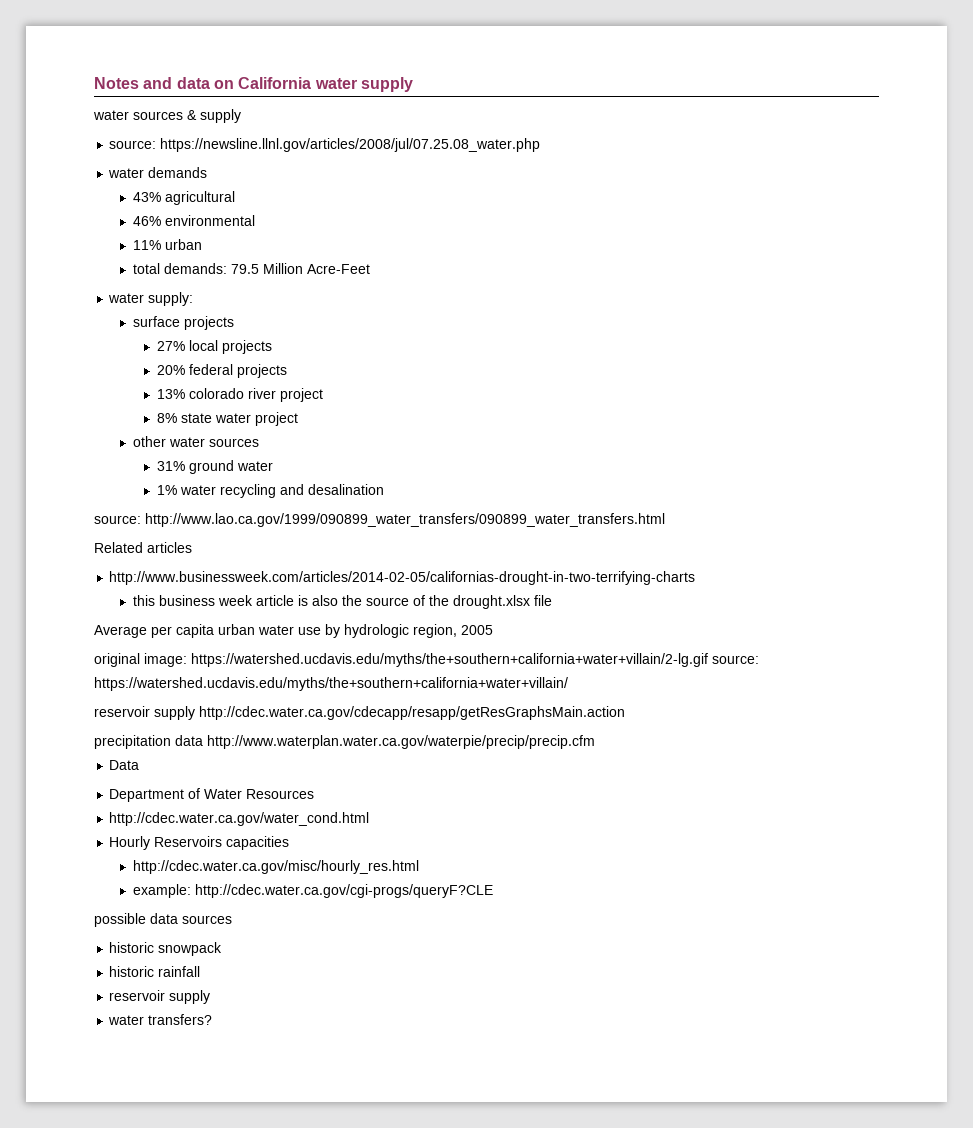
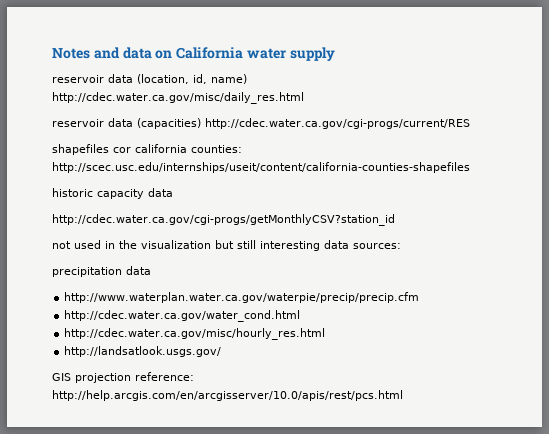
- water sources & supply
- source: https://newsline.llnl.gov/articles/2008/jul/07.25.08_water.php
- water demands
- 43% agricultural
- 46% environmental
- 11% urban
- total demands: 79.5 Million Acre-Feet
- water supply:
- surface projects
- 27% local projects
- 20% federal projects
- 13% colorado river project
- 8% state water project
- other water sources
- 31% ground water
- 1% water recycling and desalination
- source: http://www.lao.ca.gov/1999/090899_water_transfers/090899_water_transfers.html
- Related articles
- http://www.businessweek.com/articles/2014-02-05/californias-drought-in-two-terrifying-charts
- this business week article is also the source of the drought.xlsx file
- Average per capita urban water use by hydrologic region, 2005
- original image: https://watershed.ucdavis.edu/myths/the+southern+california+water+villain/2-lg.gif source: https://watershed.ucdavis.edu/myths/the+southern+california+water+villain/
- reservoir supply http://cdec.water.ca.gov/cdecapp/resapp/getResGraphsMain.action
+ reservoir data (location, id, name) http://cdec.water.ca.gov/misc/daily_res.html
+ reservoir data (capacities) http://cdec.water.ca.gov/cgi-progs/current/RES
+ shapefiles cor california counties: http://scec.usc.edu/internships/useit/content/california-counties-shapefiles
+ historic capacity data
+ http://cdec.water.ca.gov/cgi-progs/getMonthlyCSV?station_id
+ not used in the visualization but still interesting data sources:
- precipitation data http://www.waterplan.water.ca.gov/waterpie/precip/precip.cfm
+ precipitation data
+ http://www.waterplan.water.ca.gov/waterpie/precip/precip.cfm
- Data
- Department of Water Resources
  http://cdec.water.ca.gov/water_cond.html
- Hourly Reservoirs capacities
  http://cdec.water.ca.gov/misc/hourly_res.html
- example: http://cdec.water.ca.gov/cgi-progs/queryF?CLE
- possible data sources
- historic snowpack
- historic rainfall
- reservoir supply
- water transfers?
+ http://landsatlook.usgs.gov/
+ GIS projection reference: http://help.arcgis.com/en/arcgisserver/10.0/apis/rest/pcs.html

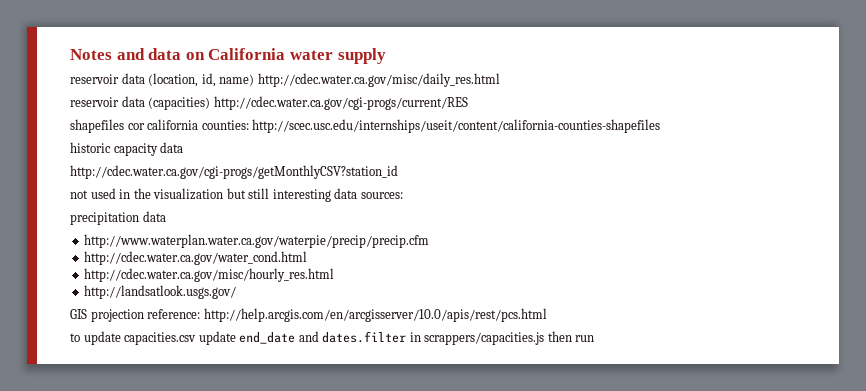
+ to update capacities.csv update end_date and dates.filter in scrappers/capacities.js then run

